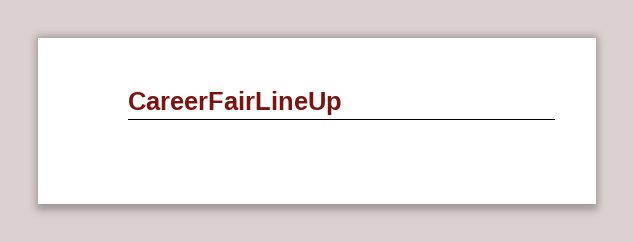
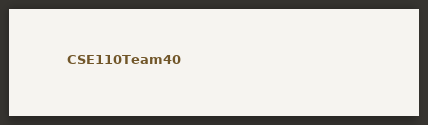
- CareerFairLineUp
+ CSE110Team40

